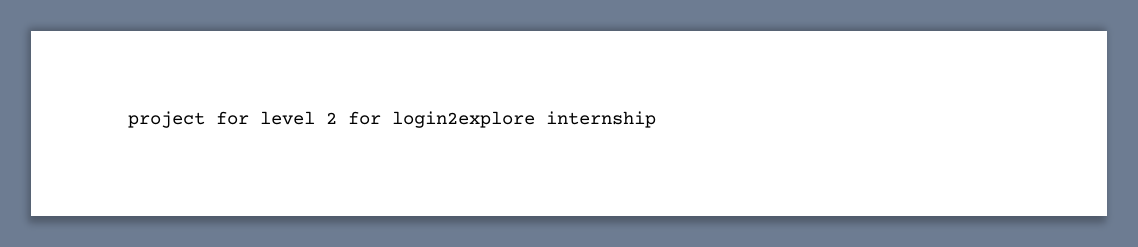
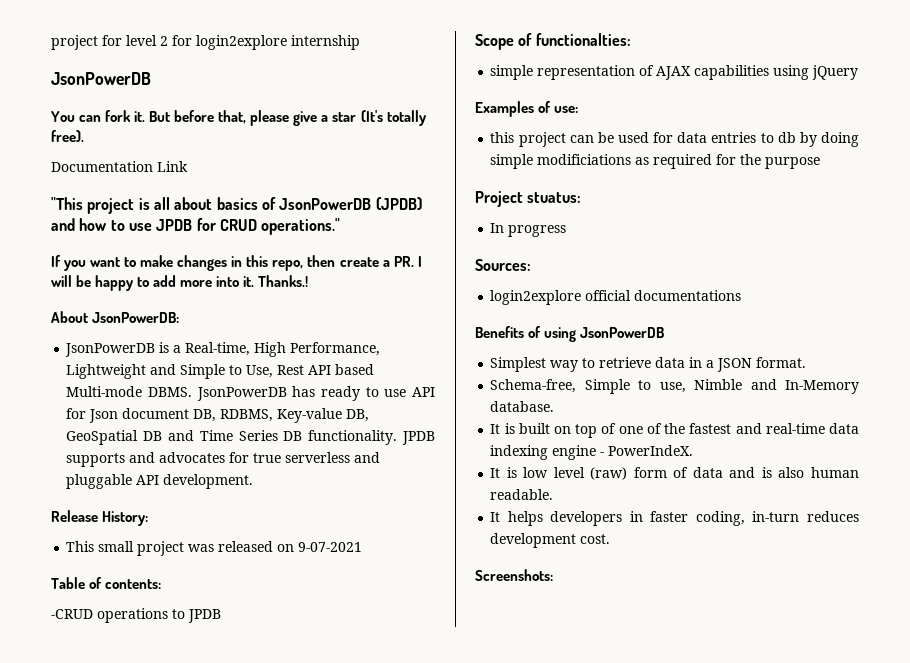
  project for level 2 for login2explore internship
+ JsonPowerDB
+ You can fork it. But before that, please give a star (It's totally free).
+ Documentation Link
+ "This project is all about basics of JsonPowerDB (JPDB) and how to use JPDB for CRUD operations."
+ If you want to make changes in this repo, then create a PR. I will be happy to add more into it. Thanks.!
+ About JsonPowerDB:
+ JsonPowerDB is a Real-time, High Performance, Lightweight and Simple to Use, Rest API based Multi-mode DBMS. JsonPowerDB has ready to use API for Json document DB, RDBMS, Key-value DB, GeoSpatial DB and Time Series DB functionality. JPDB supports and advocates for true serverless and pluggable API development.
+ Release History:
+ This small project was released on 9-07-2021
+ Table of contents:
+ -CRUD operations to JPDB
+ Scope of functionalties:
+ simple representation of AJAX capabilities using jQuery
+ Examples of use:
+ this project can be used for data entries to db by doing simple modificiations as required for the purpose
+ Project stuatus:
+ In progress
+ Sources:
+ login2explore official documentations
+ Benefits of using JsonPowerDB
+ Simplest way to retrieve data in a JSON format.
+ Schema-free, Simple to use, Nimble and In-Memory database.
+ It is built on top of one of the fastest and real-time data indexing engine - PowerIndeX.
+ It is low level (raw) form of data and is also human readable.
+ It helps developers in faster coding, in-turn reduces development cost.
+ Screenshots:

